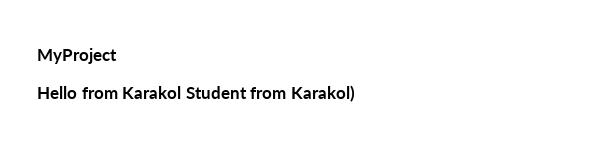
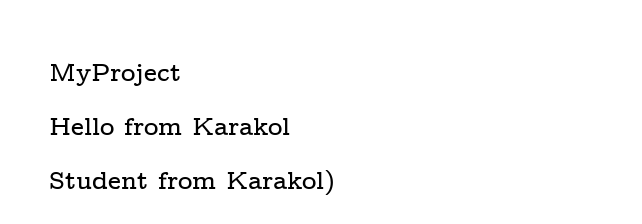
- Hello from Karakol Student from Karakol)
+ Hello from Karakol
+ Student from Karakol)

